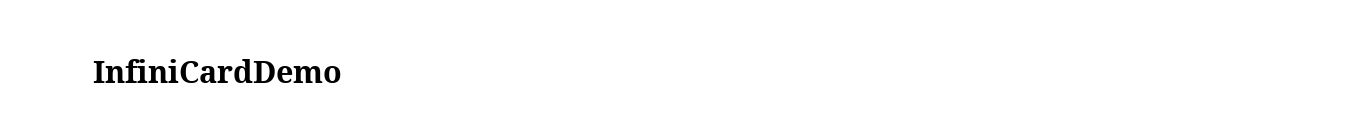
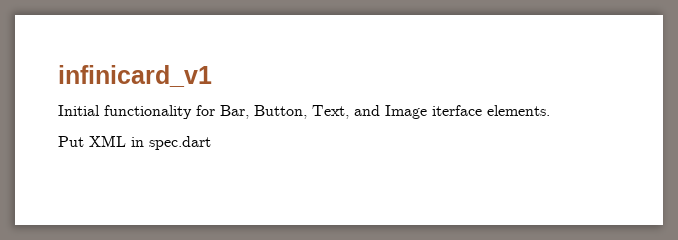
- InfiniCardDemo
+ infinicard_v1
+ Initial functionality for Bar, Button, Text, and Image iterface elements.
+ Put XML in spec.dart

